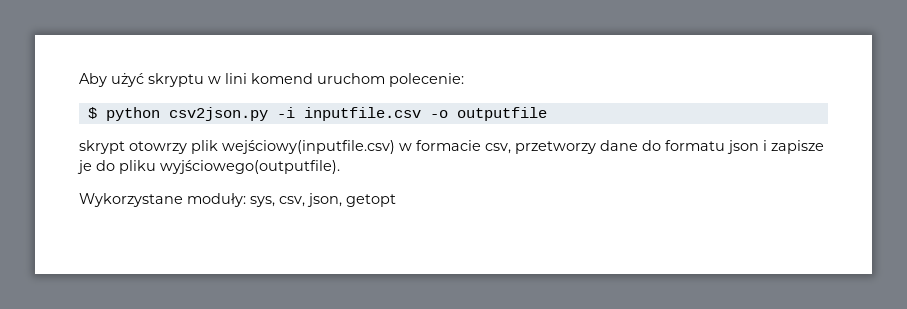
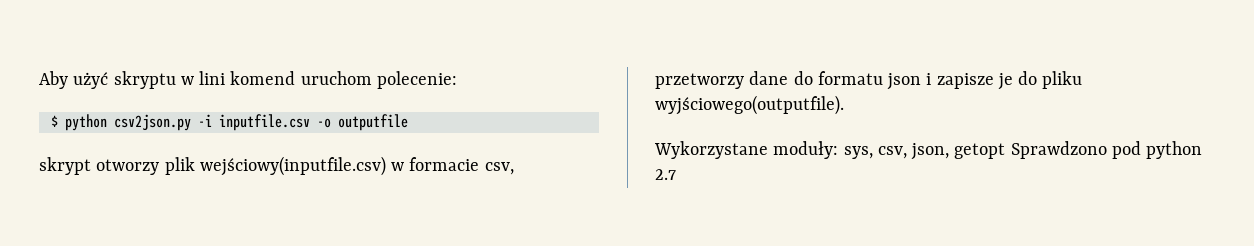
- skrypt otowrzy plik wejściowy(inputfile.csv) w formacie csv, przetworzy dane do formatu json i zapisze je do pliku wyjściowego(outputfile).
+ skrypt otworzy plik wejściowy(inputfile.csv) w formacie csv, przetworzy dane do formatu json i zapisze je do pliku wyjściowego(outputfile).
- Wykorzystane moduły: sys, csv, json, getopt
+ Wykorzystane moduły: sys, csv, json, getopt Sprawdzono pod python 2.7

